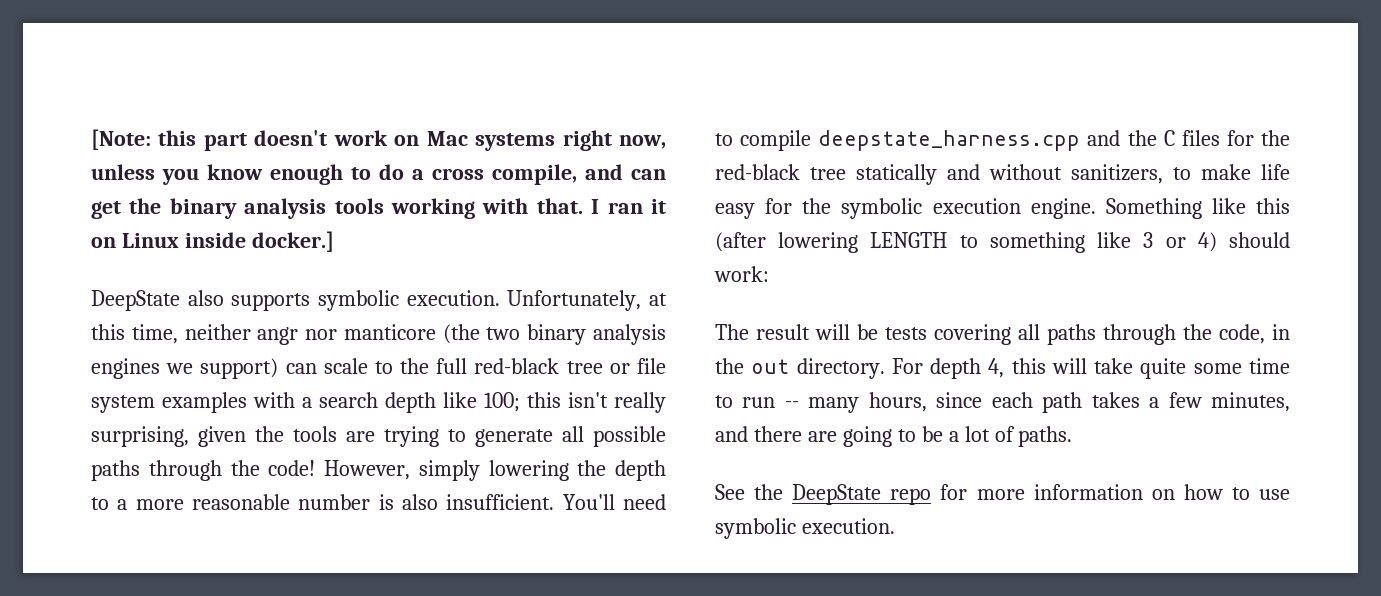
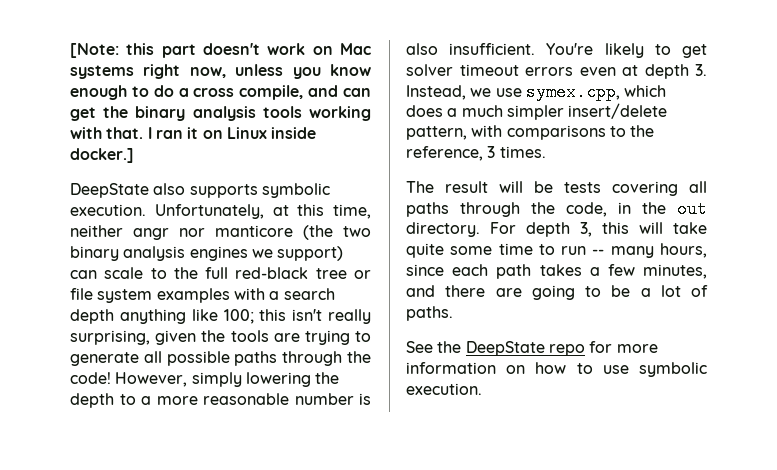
- Unfortunately, at this time, neither angr nor manticore (the two binary analysis engines we support) can scale to the full red-black tree or file system examples with a search depth like 100; this isn't really surprising, given the tools are trying to generate all possible paths through the code!
+ Unfortunately, at this time, neither angr nor manticore (the two binary analysis engines we support) can scale to the full red-black tree or file system examples with a search depth anything like 100; this isn't really surprising, given the tools are trying to generate all possible paths through the code!
- You'll need to compile deepstate_harness.cpp and the C files for the red-black tree statically and without sanitizers, to make life easy for the symbolic execution engine. Something like this (after lowering LENGTH to something like 3 or 4) should work:
+ You're likely to get solver timeout errors even at depth 3. Instead, we use symex.cpp, which does a much simpler insert/delete pattern, with comparisons to the reference, 3 times.
- For depth 4, this will take quite some time to run -- many hours, since each path takes a few minutes, and there are going to be a lot of paths.
+ For depth 3, this will take quite some time to run -- many hours, since each path takes a few minutes, and there are going to be a lot of paths.

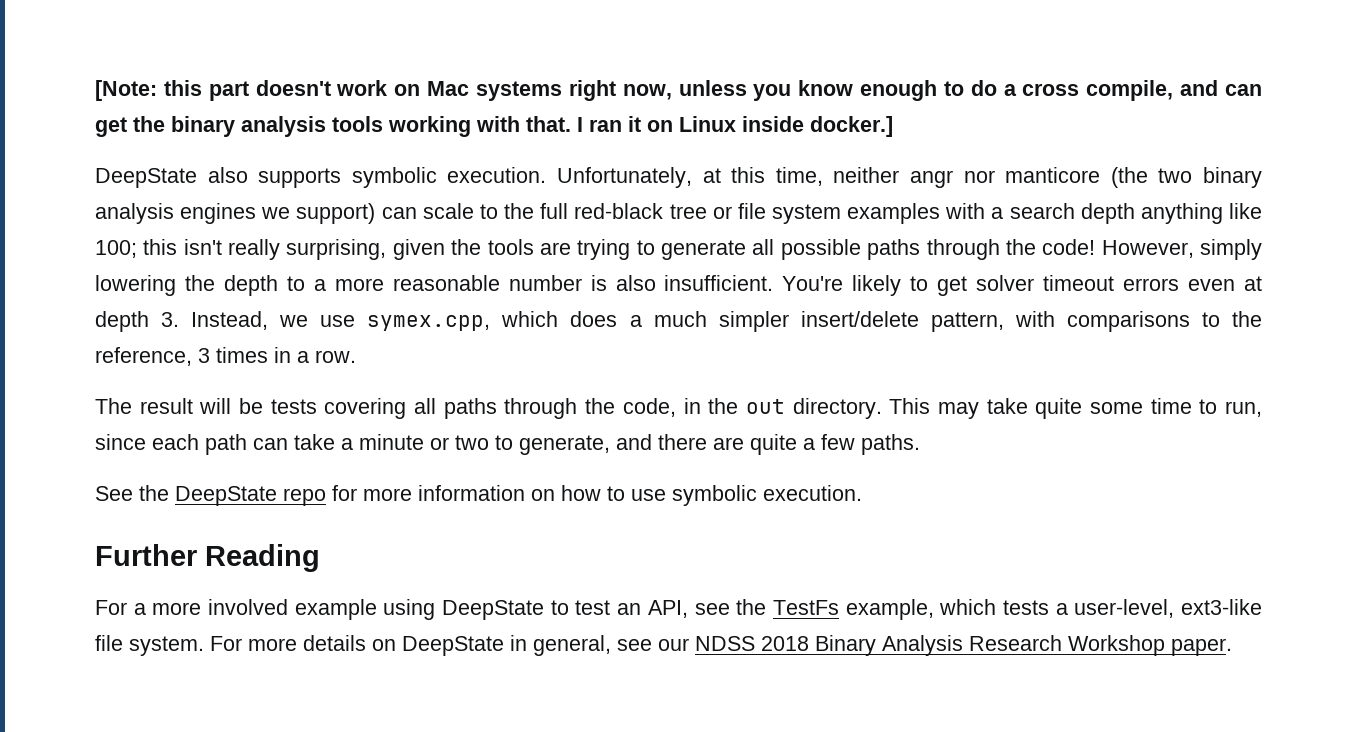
- You're likely to get solver timeout errors even at depth 3. Instead, we use symex.cpp, which does a much simpler insert/delete pattern, with comparisons to the reference, 3 times.
+ You're likely to get solver timeout errors even at depth 3. Instead, we use symex.cpp, which does a much simpler insert/delete pattern, with comparisons to the reference, 3 times in a row.
- For depth 3, this will take quite some time to run -- many hours, since each path takes a few minutes, and there are going to be a lot of paths.
+ This may take quite some time to run, since each path can take a minute or two to generate, and there are quite a few paths.
+ Further Reading
+ For a more involved example using DeepState to test an API, see the TestFs example, which tests a user-level, ext3-like file system. For more details on DeepState in general, see our NDSS 2018 Binary Analysis Research Workshop paper.

